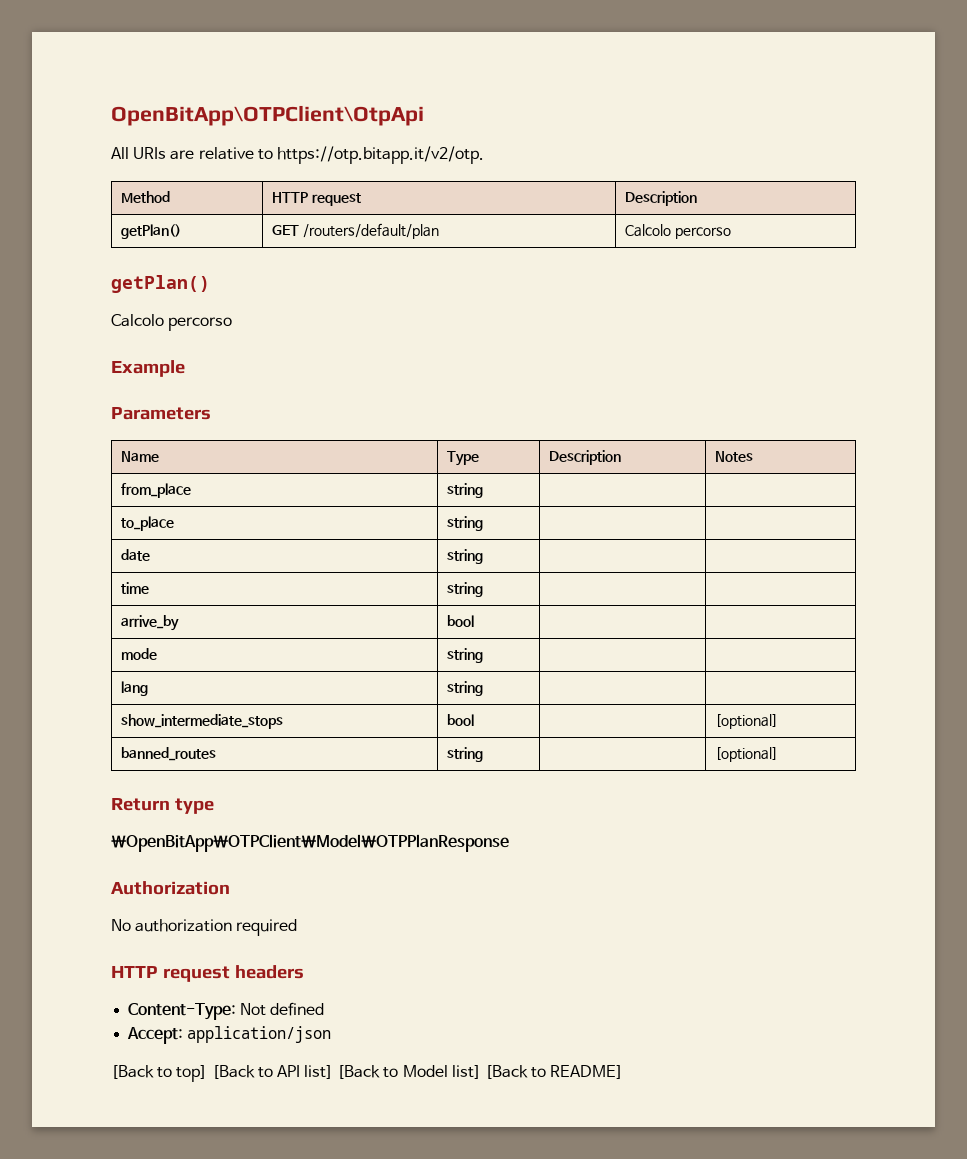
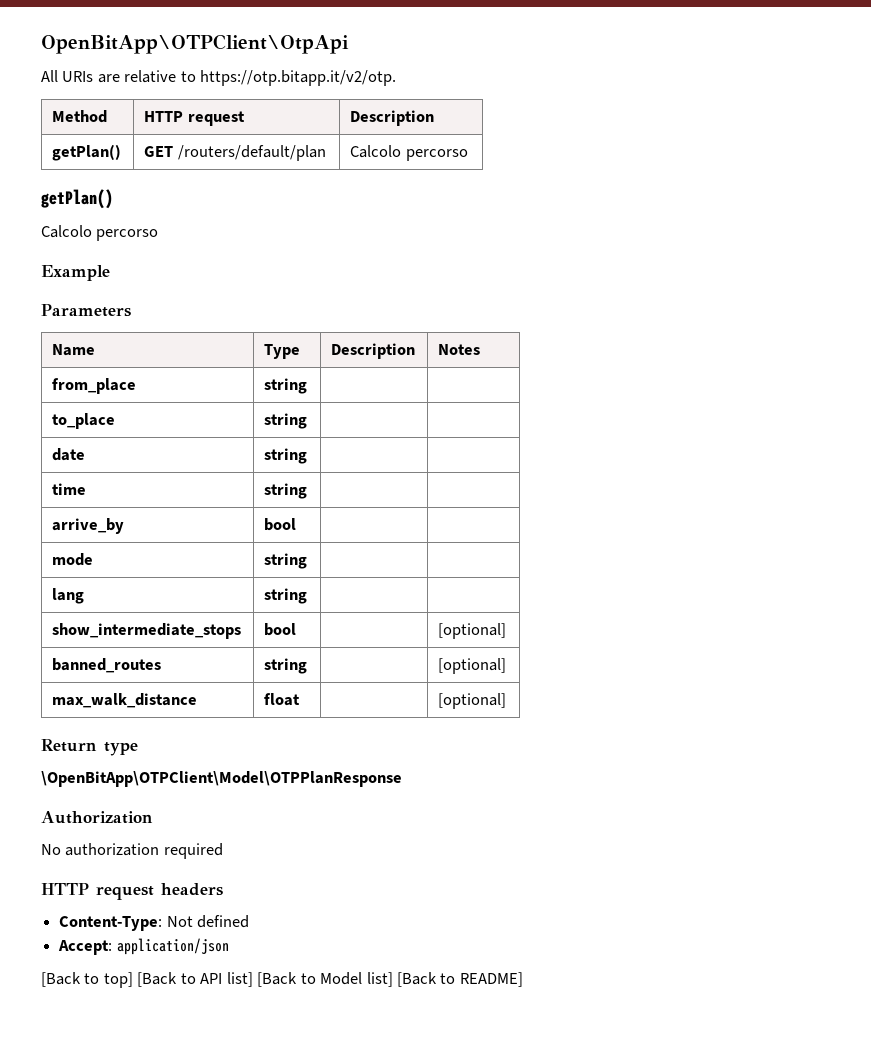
+ max_walk_distance | float | | [optional]

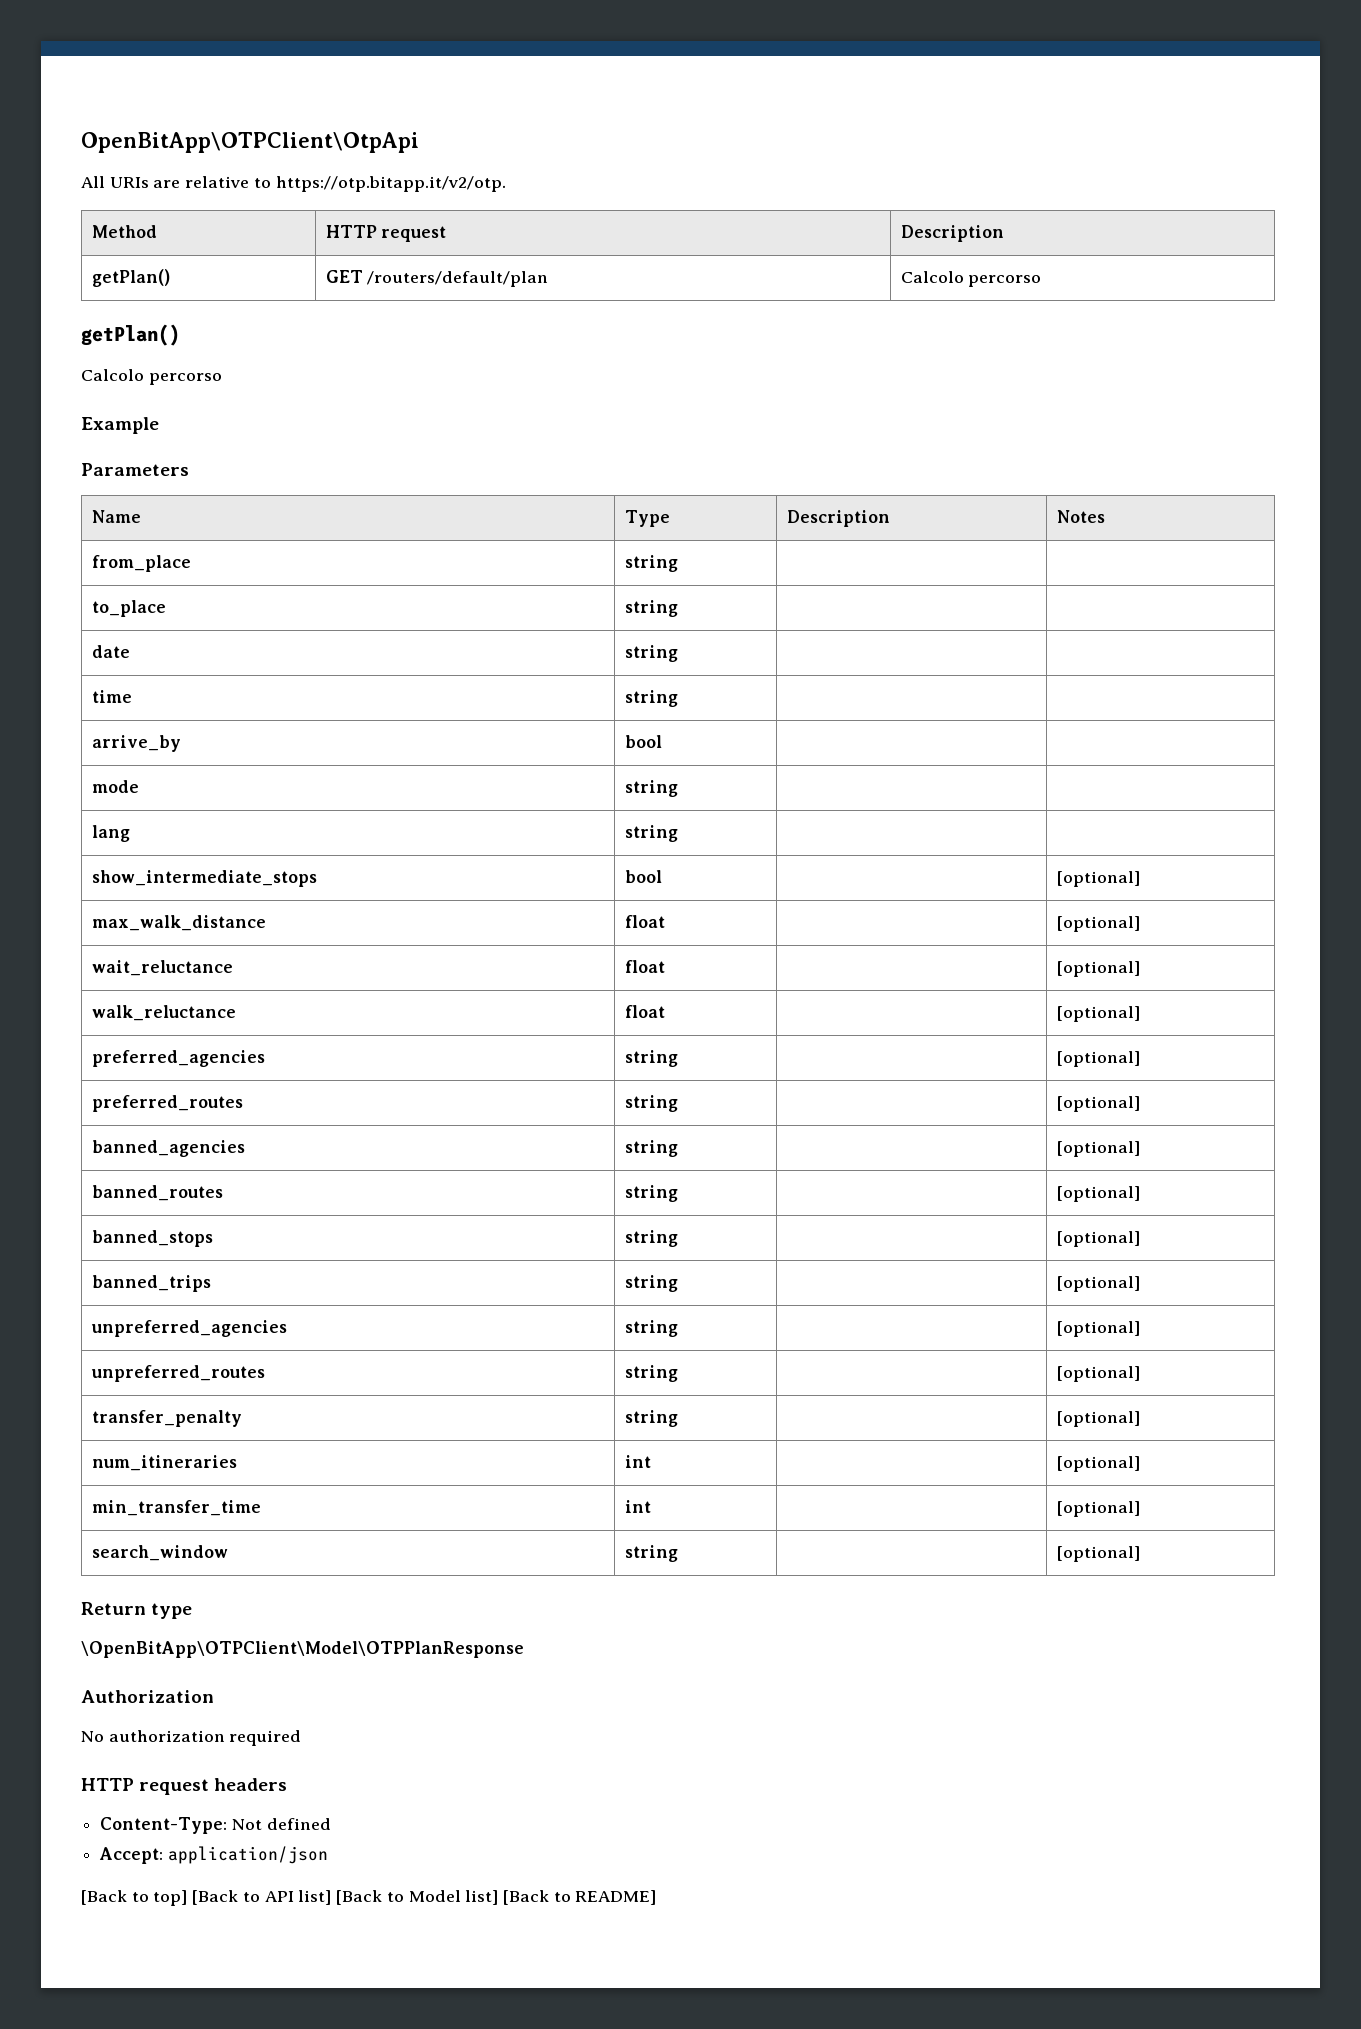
+ max_walk_distance | float | | [optional]
+ wait_reluctance | float | | [optional]
+ walk_reluctance | float | | [optional]
+ preferred_agencies | string | | [optional]
+ preferred_routes | string | | [optional]
+ banned_agencies | string | | [optional]
  banned_routes | string | | [optional]
- max_walk_distance | float | | [optional]
+ banned_stops | string | | [optional]
+ banned_trips | string | | [optional]
+ unpreferred_agencies | string | | [optional]
+ unpreferred_routes | string | | [optional]
+ transfer_penalty | string | | [optional]
+ num_itineraries | int | | [optional]
+ min_transfer_time | int | | [optional]
+ search_window | string | | [optional]

